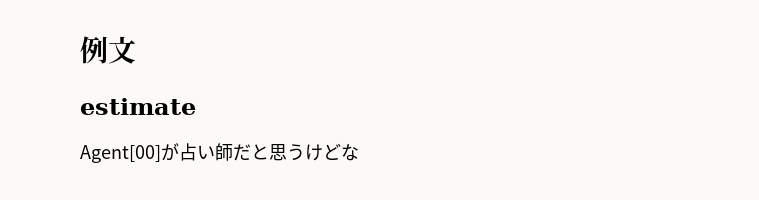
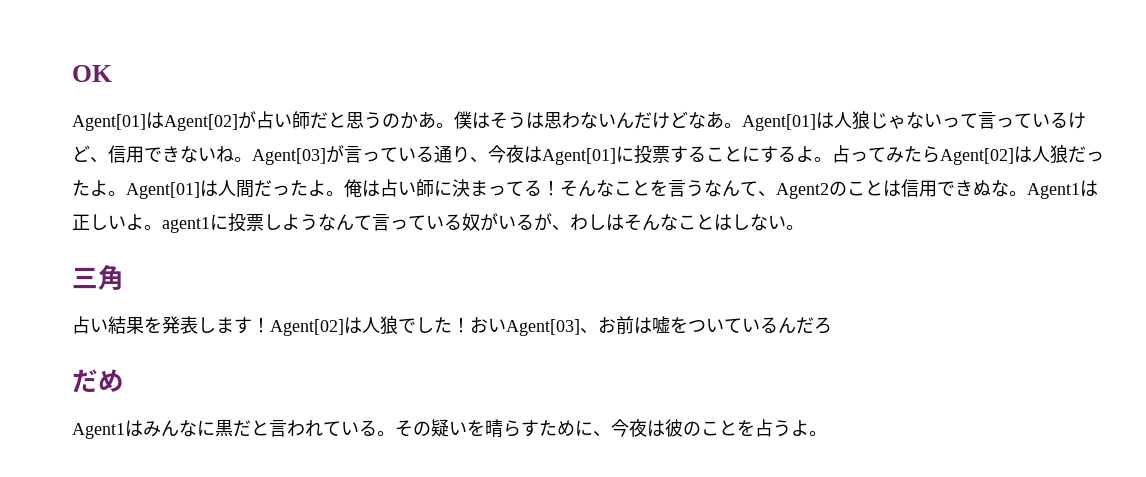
- 例文
- estimate
- Agent[00]が占い師だと思うけどな
+ OK
+ Agent[01]はAgent[02]が占い師だと思うのかあ。僕はそうは思わないんだけどなあ。Agent[01]は人狼じゃないって言っているけど、信用できないね。Agent[03]が言っている通り、今夜はAgent[01]に投票することにするよ。占ってみたらAgent[02]は人狼だったよ。Agent[01]は人間だったよ。俺は占い師に決まってる！そんなことを言うなんて、Agent2のことは信用できぬな。Agent1は正しいよ。agent1に投票しようなんて言っている奴がいるが、わしはそんなことはしない。
+ 三角
+ 占い結果を発表します！Agent[02]は人狼でした！おいAgent[03]、お前は嘘をついているんだろ
+ だめ
+ Agent1はみんなに黒だと言われている。その疑いを晴らすために、今夜は彼のことを占うよ。

